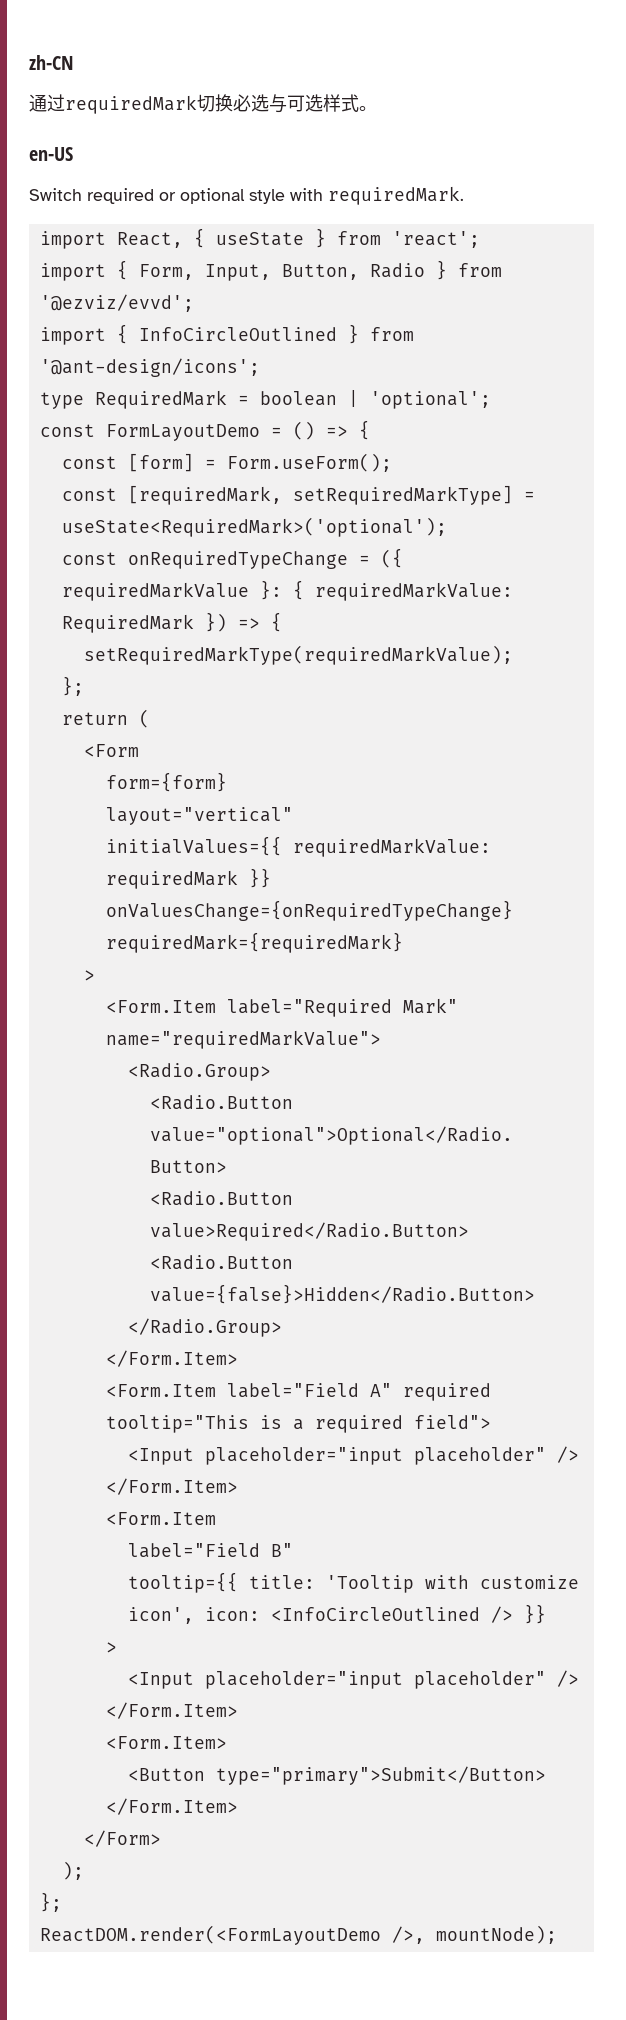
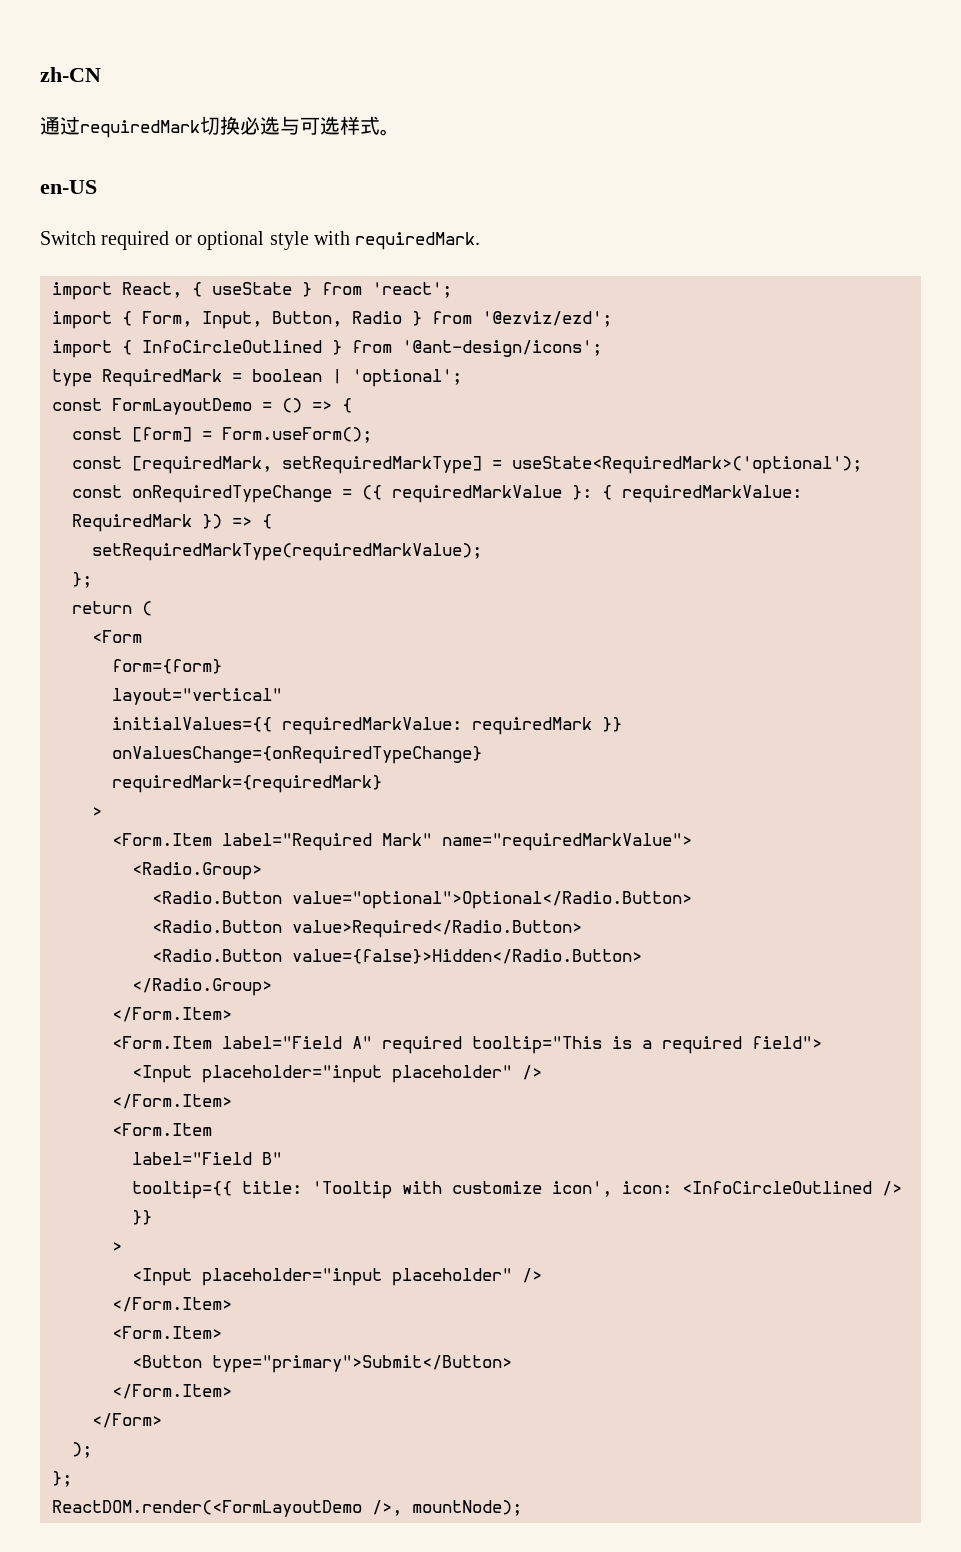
- import { Form, Input, Button, Radio } from '@ezviz/evvd';
+ import { Form, Input, Button, Radio } from '@ezviz/ezd';

